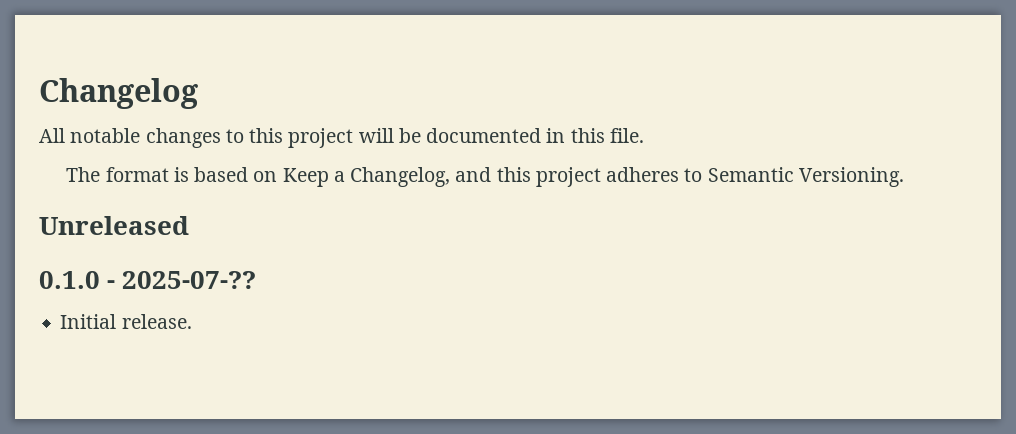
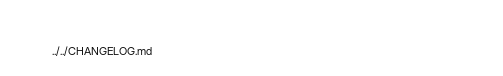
- Changelog
- All notable changes to this project will be documented in this file.
- The format is based on Keep a Changelog, and this project adheres to Semantic Versioning.
- Unreleased
- 0.1.0 - 2025-07-??
- Initial release.
+ ../../CHANGELOG.md

